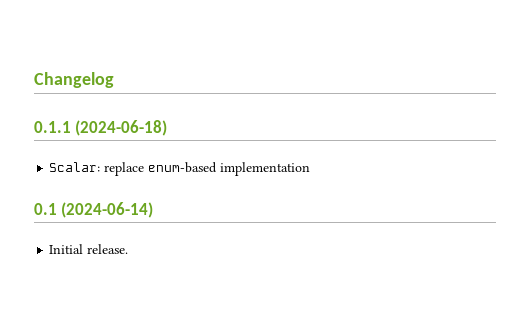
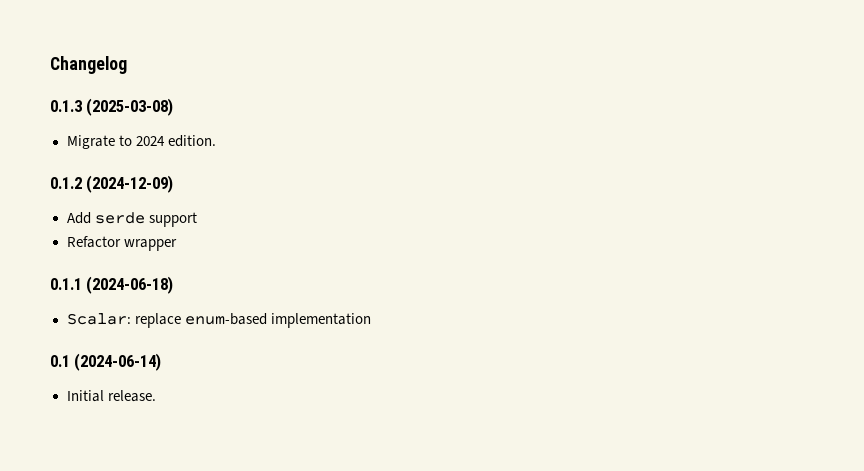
+ 0.1.3 (2025-03-08)
+ Migrate to 2024 edition.
+ 0.1.2 (2024-12-09)
+ Add serde support
+ Refactor wrapper

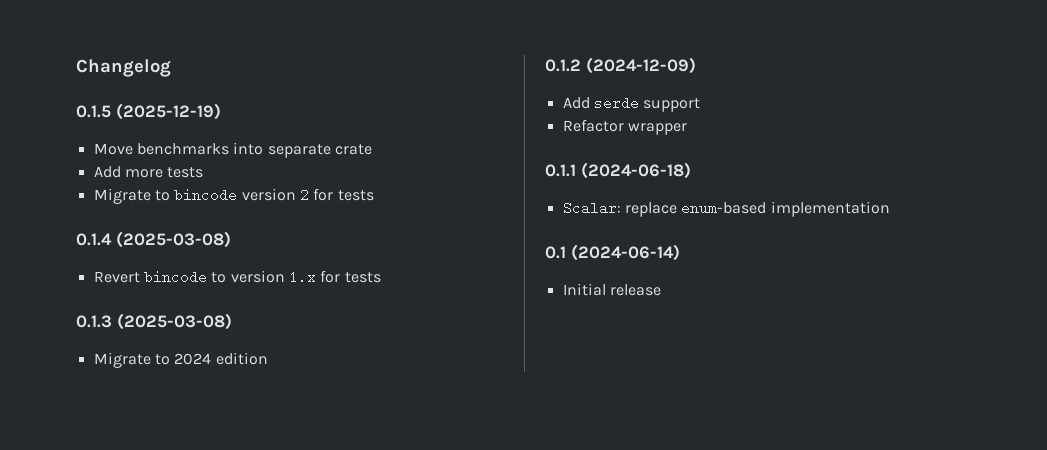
+ 0.1.5 (2025-12-19)
+ Move benchmarks into separate crate
+ Add more tests
+ Migrate to bincode version 2 for tests
+ 0.1.4 (2025-03-08)
+ Revert bincode to version 1.x for tests
- Migrate to 2024 edition.
+ Migrate to 2024 edition
- Initial release.
+ Initial release

